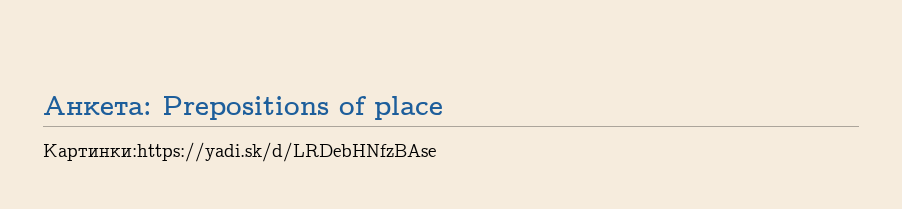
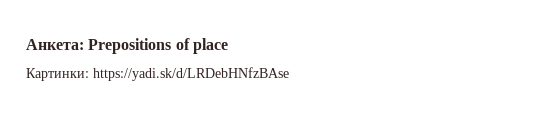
- Картинки:https://yadi.sk/d/LRDebHNfzBAse
+ Картинки: https://yadi.sk/d/LRDebHNfzBAse

